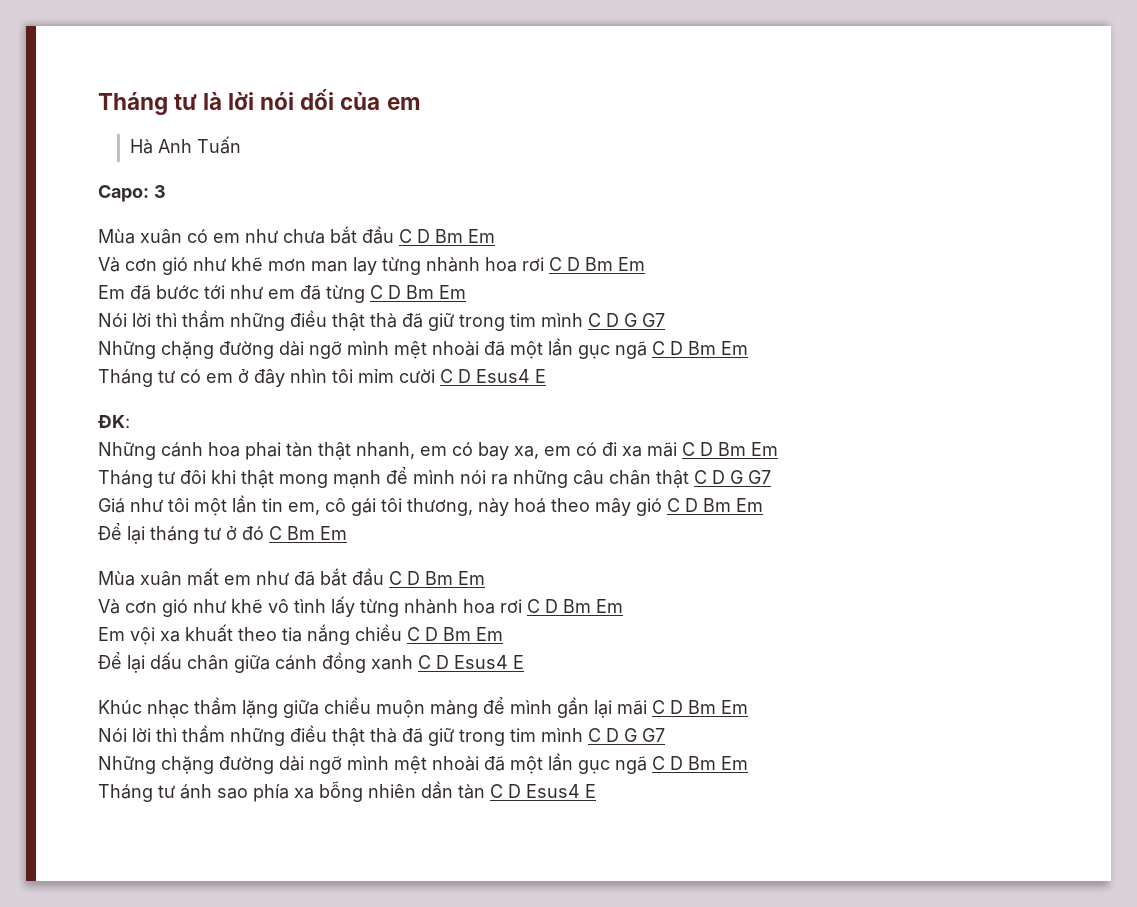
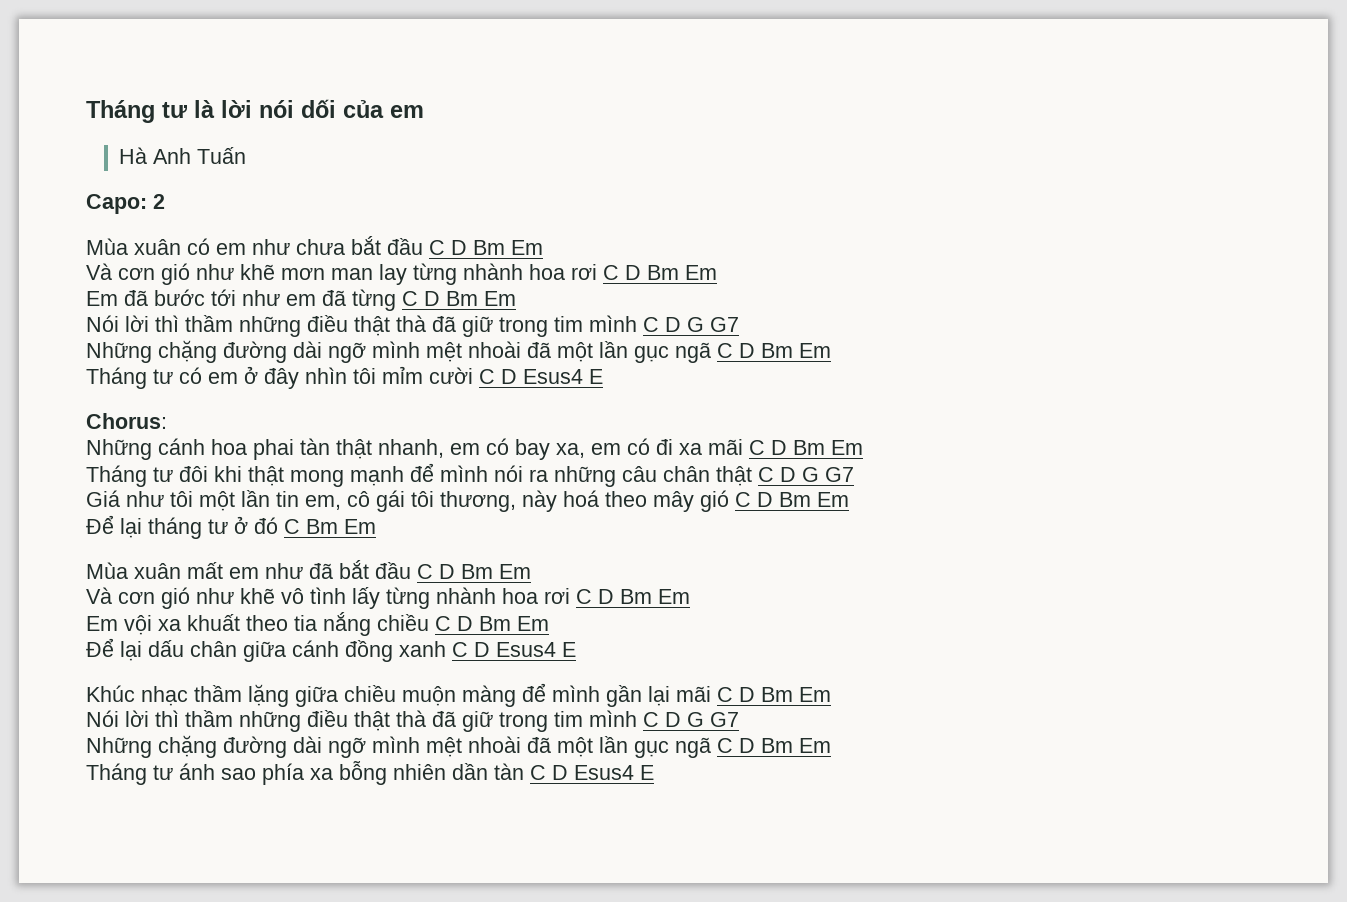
- Capo: 3
+ Capo: 2
- ĐK:
+ Chorus:

